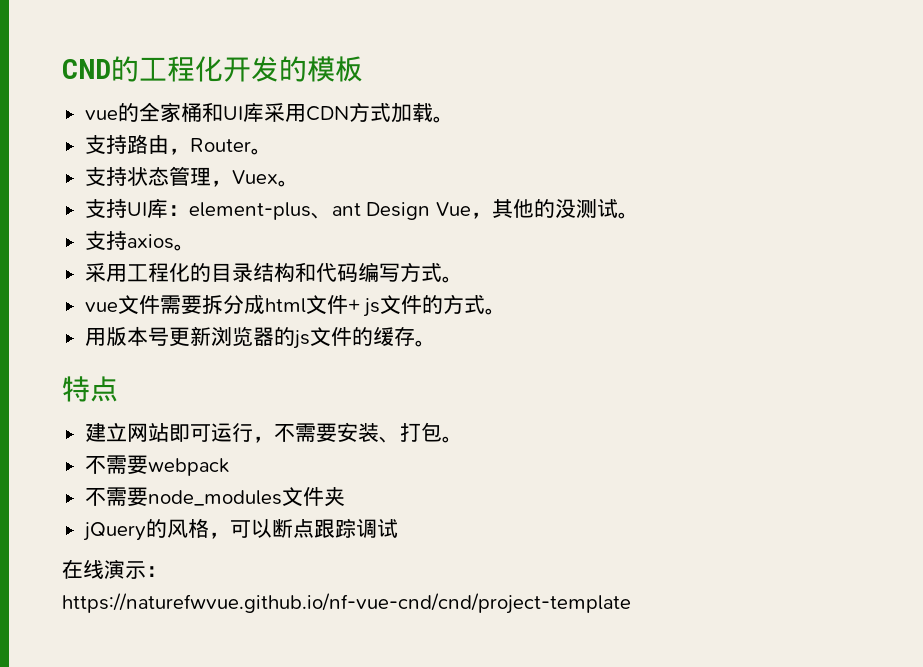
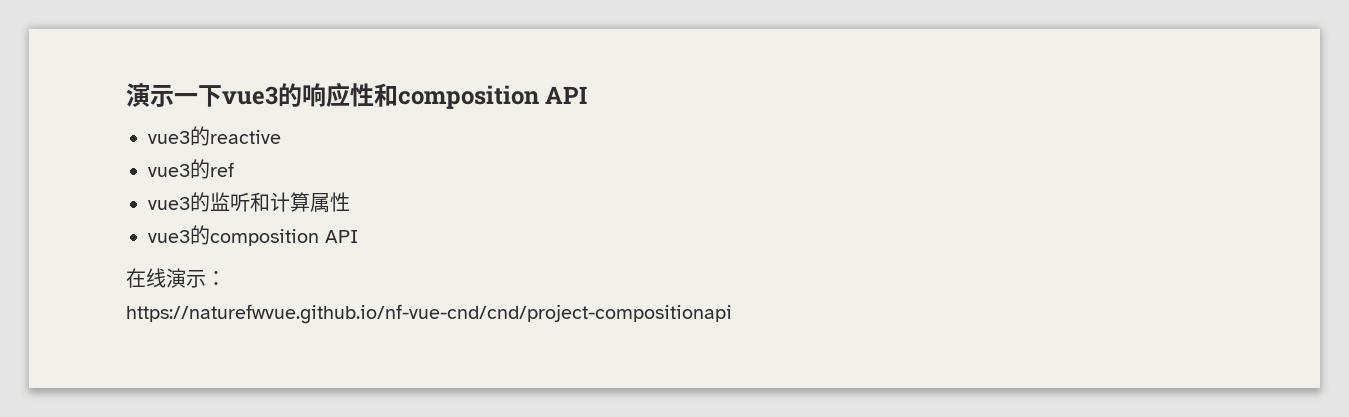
- CND的工程化开发的模板
- vue的全家桶和UI库采用CDN方式加载。
- 支持路由，Router。
- 支持状态管理，Vuex。
- 支持UI库：element-plus、ant Design Vue，其他的没测试。
- 支持axios。
- 采用工程化的目录结构和代码编写方式。
- vue文件需要拆分成html文件+ js文件的方式。
- 用版本号更新浏览器的js文件的缓存。
- 特点
- 建立网站即可运行，不需要安装、打包。
- 不需要webpack
- 不需要node_modules文件夹
- jQuery的风格，可以断点跟踪调试
+ 演示一下vue3的响应性和composition API
+ vue3的reactive
+ vue3的ref
+ vue3的监听和计算属性
+ vue3的composition API
- https://naturefwvue.github.io/nf-vue-cnd/cnd/project-template
+ https://naturefwvue.github.io/nf-vue-cnd/cnd/project-compositionapi

